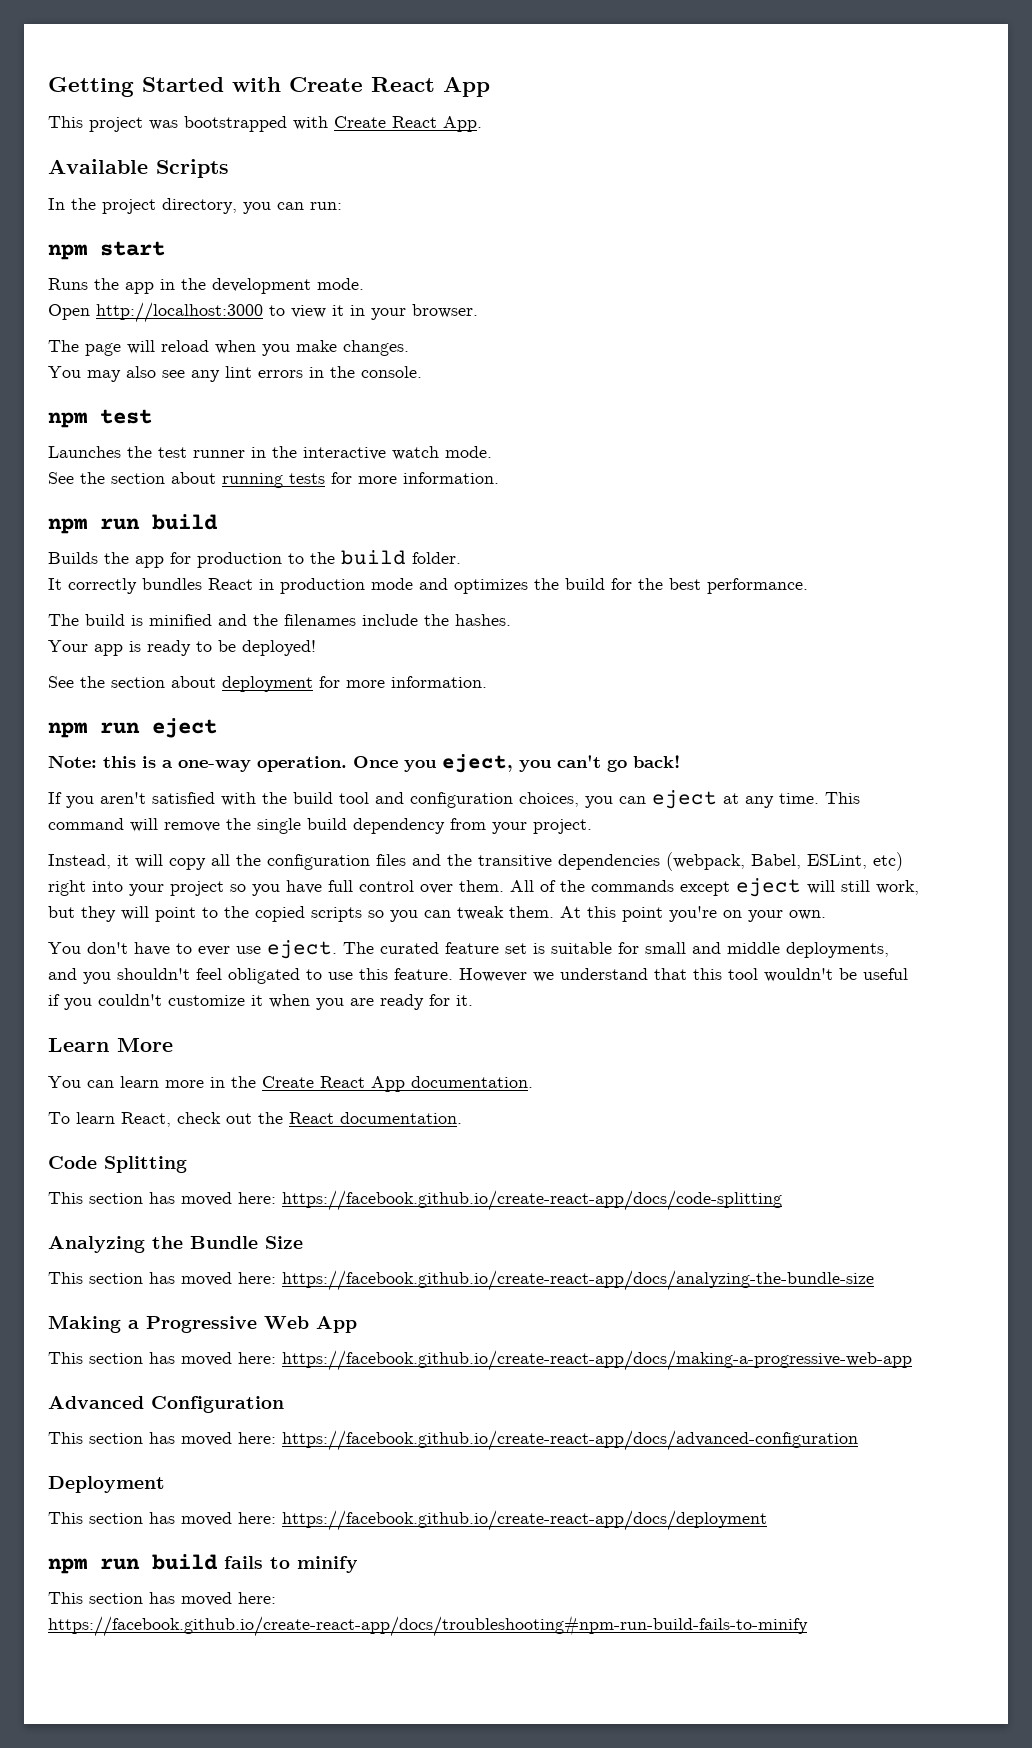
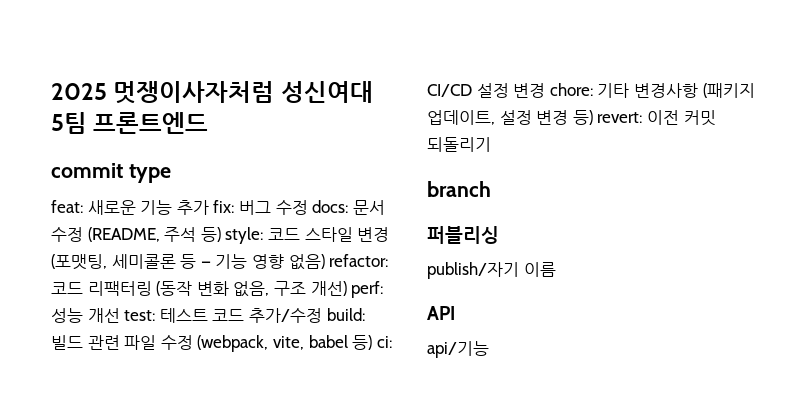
- Getting Started with Create React App
- This project was bootstrapped with Create React App.
- Available Scripts
- In the project directory, you can run:
- npm start
- Runs the app in the development mode.
- Open http://localhost:3000 to view it in your browser.
- The page will reload when you make changes.
- You may also see any lint errors in the console.
- npm test
- Launches the test runner in the interactive watch mode.
- See the section about running tests for more information.
- npm run build
- Builds the app for production to the build folder.
- It correctly bundles React in production mode and optimizes the build for the best performance.
- The build is minified and the filenames include the hashes.
- Your app is ready to be deployed!
- See the section about deployment for more information.
- npm run eject
- Note: this is a one-way operation. Once you eject, you can't go back!
- If you aren't satisfied with the build tool and configuration choices, you can eject at any time. This command will remove the single build dependency from your project.
- Instead, it will copy all the configuration files and the transitive dependencies (webpack, Babel, ESLint, etc) right into your project so you have full control over them. All of the commands except eject will still work, but they will point to the copied scripts so you can tweak them. At this point you're on your own.
- You don't have to ever use eject. The curated feature set is suitable for small and middle deployments, and you shouldn't feel obligated to use this feature. However we understand that this tool wouldn't be useful if you couldn't customize it when you are ready for it.
- Learn More
- You can learn more in the Create React App documentation.
- To learn React, check out the React documentation.
- Code Splitting
- This section has moved here: https://facebook.github.io/create-react-app/docs/code-splitting
- Analyzing the Bundle Size
- This section has moved here: https://facebook.github.io/create-react-app/docs/analyzing-the-bundle-size
- Making a Progressive Web App
- This section has moved here: https://facebook.github.io/create-react-app/docs/making-a-progressive-web-app
- Advanced Configuration
- This section has moved here: https://facebook.github.io/create-react-app/docs/advanced-configuration
- Deployment
- This section has moved here: https://facebook.github.io/create-react-app/docs/deployment
- npm run build fails to minify
- This section has moved here: https://facebook.github.io/create-react-app/docs/troubleshooting#npm-run-build-fails-to-minify
+ 2025 멋쟁이사자처럼 성신여대 5팀 프론트엔드
+ commit type
+ feat: 새로운 기능 추가 fix: 버그 수정 docs: 문서 수정 (README, 주석 등) style: 코드 스타일 변경 (포맷팅, 세미콜론 등 — 기능 영향 없음) refactor: 코드 리팩터링 (동작 변화 없음, 구조 개선) perf: 성능 개선 test: 테스트 코드 추가/수정 build: 빌드 관련 파일 수정 (webpack, vite, babel 등) ci: CI/CD 설정 변경 chore: 기타 변경사항 (패키지 업데이트, 설정 변경 등) revert: 이전 커밋 되돌리기
+ branch
+ 퍼블리싱
+ publish/자기 이름
+ API
+ api/기능

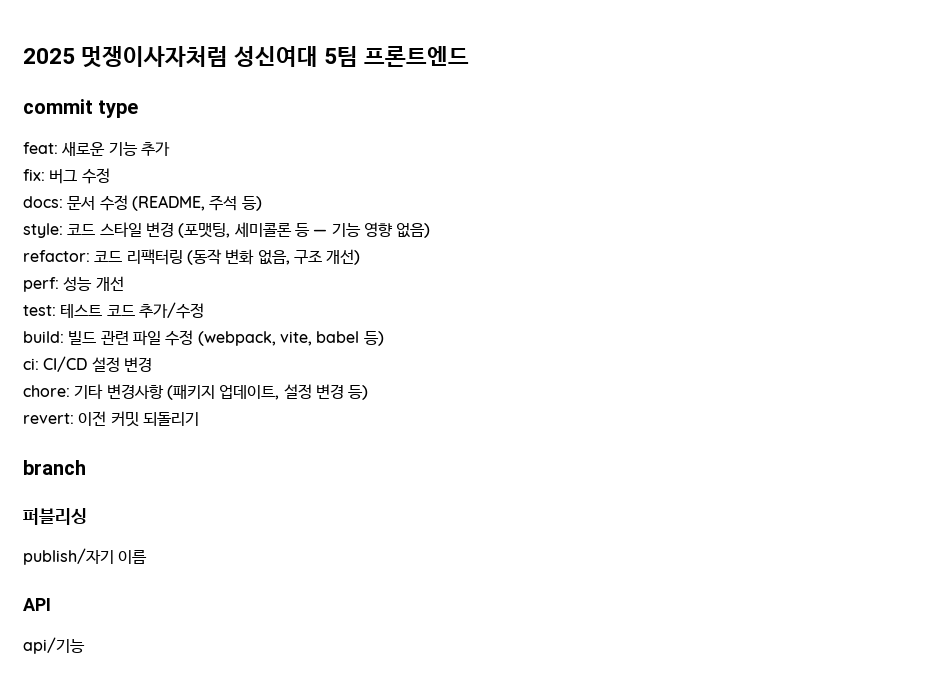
- 새로운 기능 추가 fix:
+ 새로운 기능 추가
+ fix:
- 버그 수정 docs:
+ 버그 수정
+ docs:
- 문서 수정 (README, 주석 등) style:
+ 문서 수정 (README, 주석 등)
+ style:
- 코드 스타일 변경 (포맷팅, 세미콜론 등 — 기능 영향 없음) refactor:
+ 코드 스타일 변경 (포맷팅, 세미콜론 등 — 기능 영향 없음)
+ refactor:
- 코드 리팩터링 (동작 변화 없음, 구조 개선) perf:
+ 코드 리팩터링 (동작 변화 없음, 구조 개선)
+ perf:
- 성능 개선 test:
+ 성능 개선
+ test:
- 테스트 코드 추가/수정 build:
+ 테스트 코드 추가/수정
+ build:
- 빌드 관련 파일 수정 (webpack, vite, babel 등) ci:
+ 빌드 관련 파일 수정 (webpack, vite, babel 등)
+ ci:
- CI/CD 설정 변경 chore:
+ CI/CD 설정 변경
+ chore:
- 기타 변경사항 (패키지 업데이트, 설정 변경 등) revert:
+ 기타 변경사항 (패키지 업데이트, 설정 변경 등)
+ revert:

